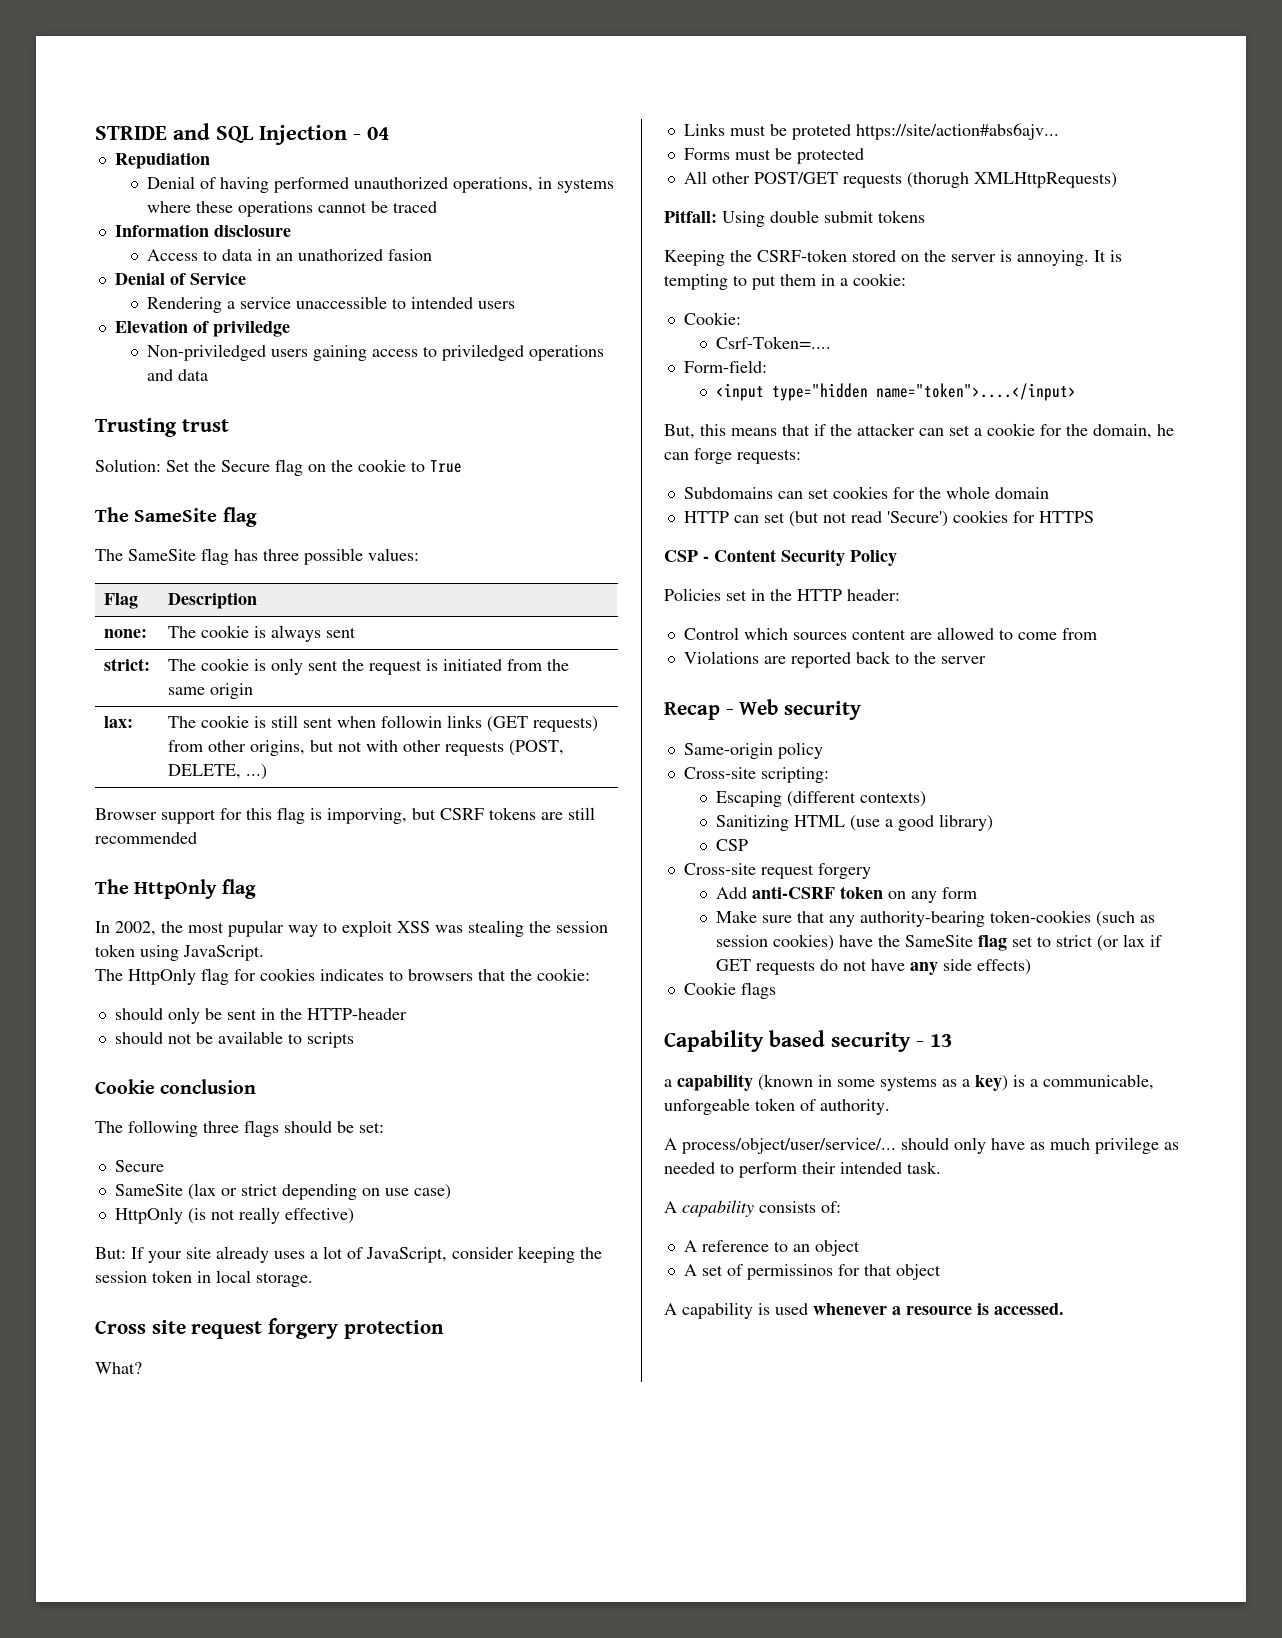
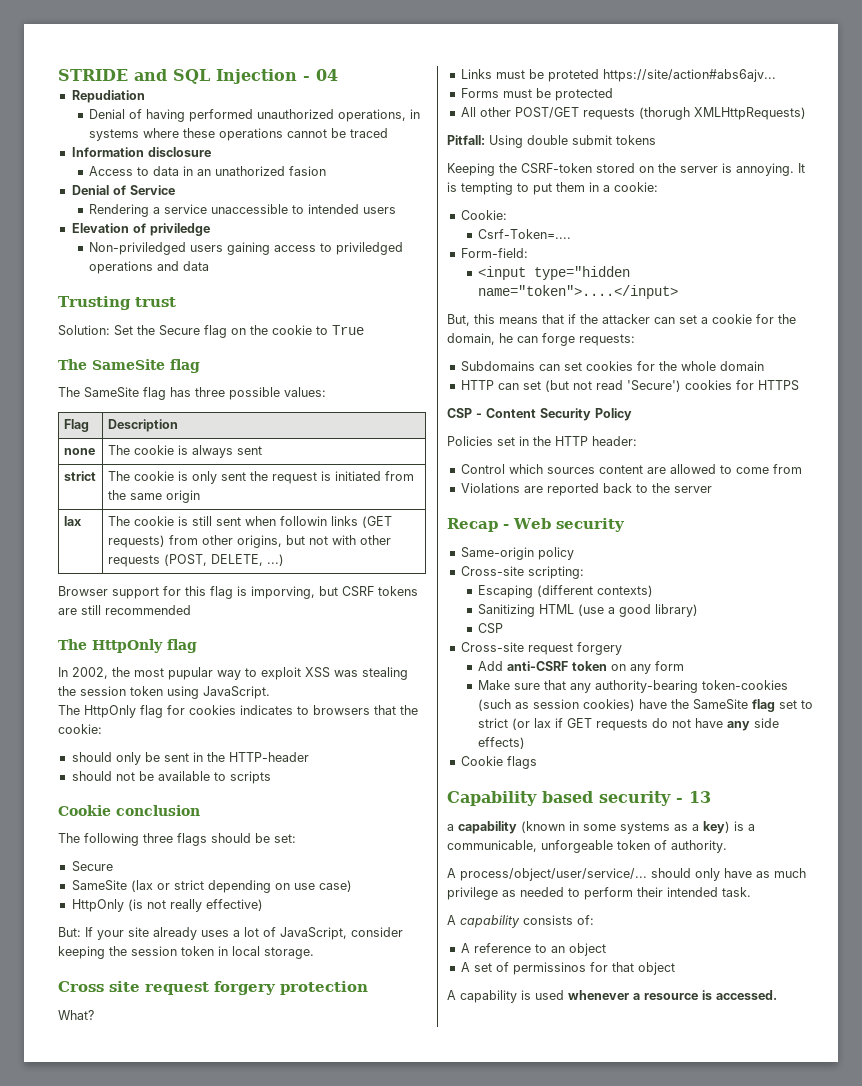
- none: | The cookie is always sent
+ none | The cookie is always sent
- strict: | The cookie is only sent the request is initiated from the same origin
+ strict | The cookie is only sent the request is initiated from the same origin
- lax: | The cookie is still sent when followin links (GET requests) from other origins, but not with other requests (POST, DELETE, ...)
+ lax | The cookie is still sent when followin links (GET requests) from other origins, but not with other requests (POST, DELETE, ...)

